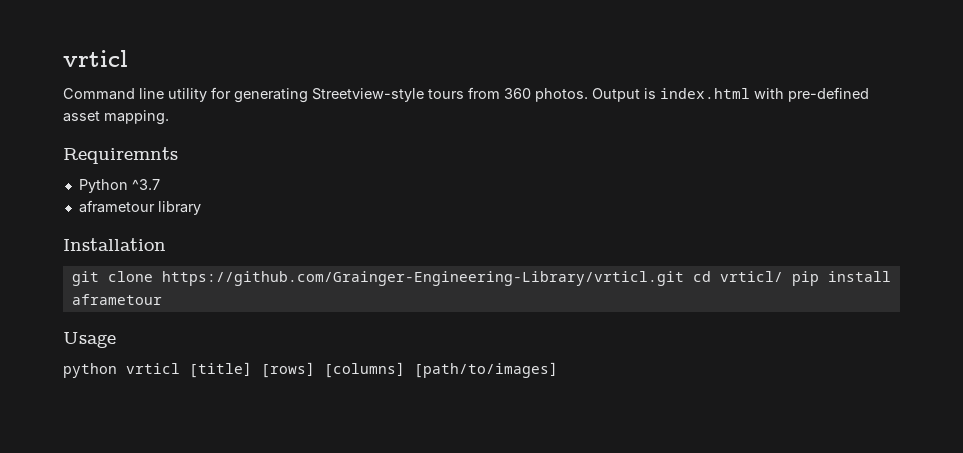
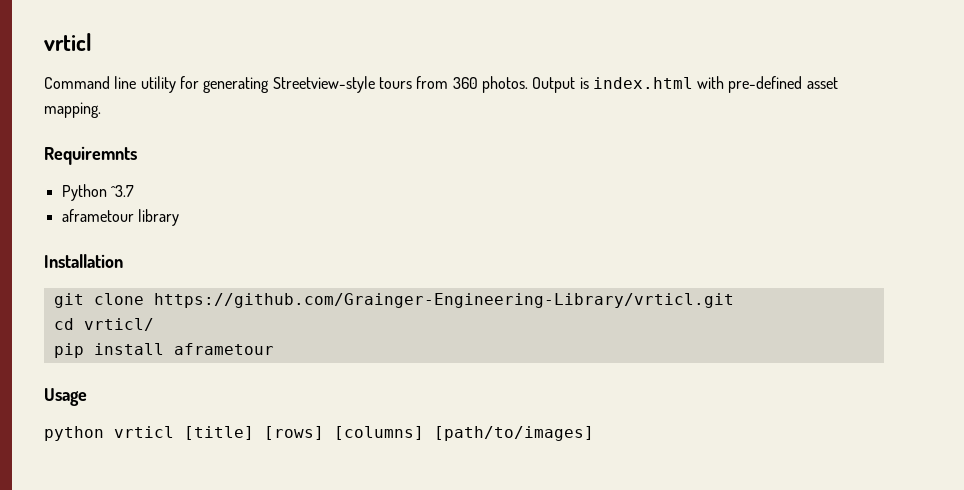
- git clone https://github.com/Grainger-Engineering-Library/vrticl.git cd vrticl/ pip install aframetour
+ git clone https://github.com/Grainger-Engineering-Library/vrticl.git
+ cd vrticl/
+ pip install aframetour

